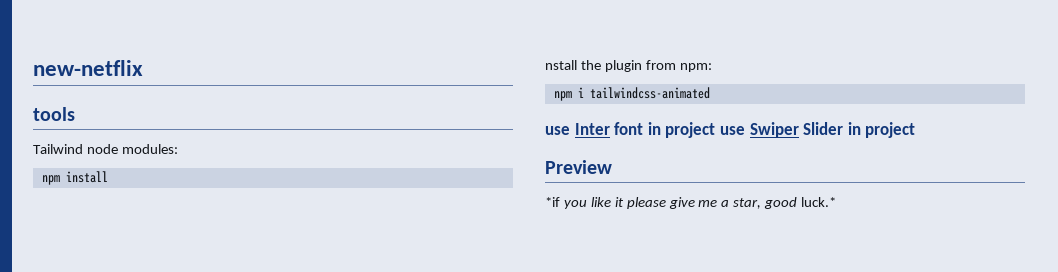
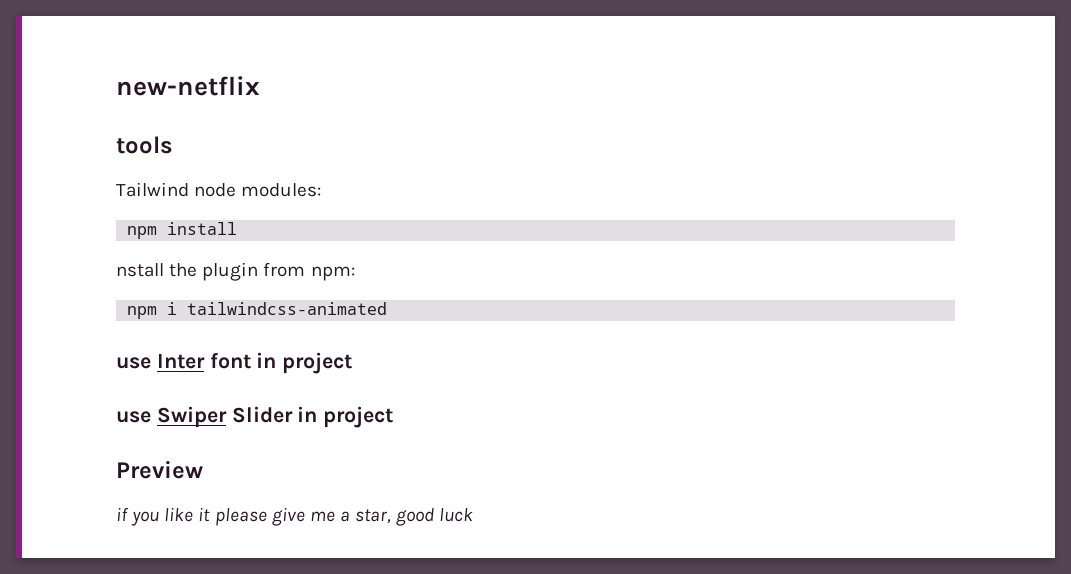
- use Inter font in project use Swiper Slider in project
+ use Inter font in project
+ use Swiper Slider in project
- *if you like it please give me a star, good luck.*
+ if you like it please give me a star, good luck

